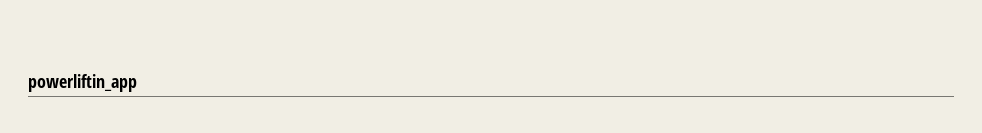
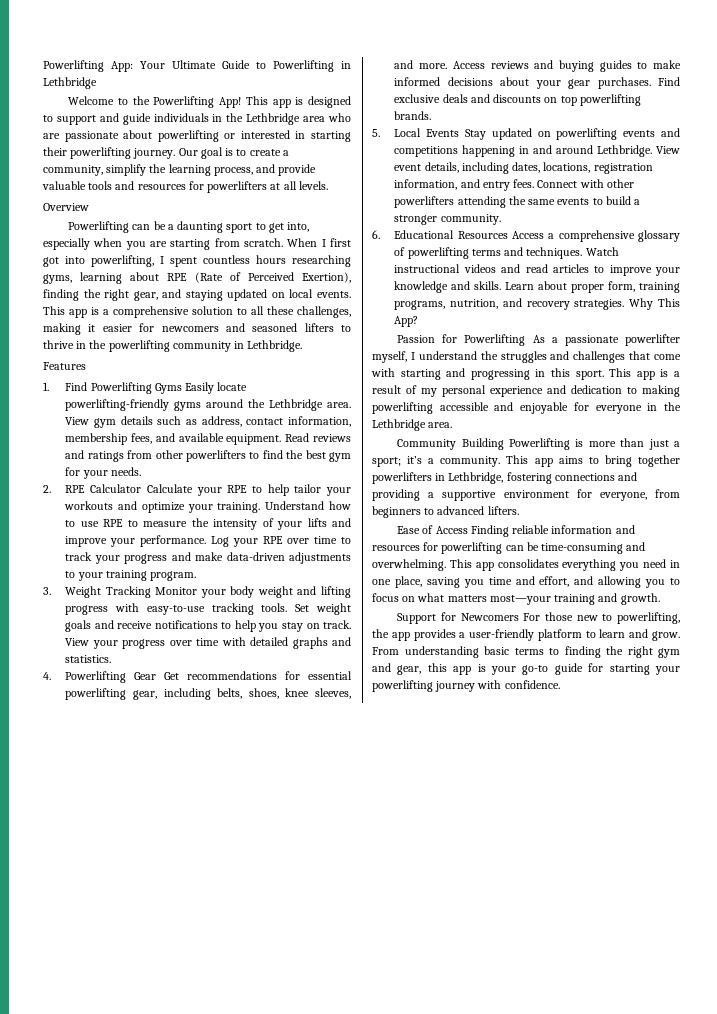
- powerliftin_app
+ Powerlifting App: Your Ultimate Guide to Powerlifting in Lethbridge
+ Welcome to the Powerlifting App! This app is designed to support and guide individuals in the Lethbridge area who are passionate about powerlifting or interested in starting their powerlifting journey. Our goal is to create a community, simplify the learning process, and provide valuable tools and resources for powerlifters at all levels.
+ Overview
+ Powerlifting can be a daunting sport to get into, especially when you are starting from scratch. When I first got into powerlifting, I spent countless hours researching gyms, learning about RPE (Rate of Perceived Exertion), finding the right gear, and staying updated on local events. This app is a comprehensive solution to all these challenges, making it easier for newcomers and seasoned lifters to thrive in the powerlifting community in Lethbridge.
+ Features
+ 1. Find Powerlifting Gyms Easily locate powerlifting-friendly gyms around the Lethbridge area. View gym details such as address, contact information, membership fees, and available equipment. Read reviews and ratings from other powerlifters to find the best gym for your needs.
+ 2. RPE Calculator Calculate your RPE to help tailor your workouts and optimize your training. Understand how to use RPE to measure the intensity of your lifts and improve your performance. Log your RPE over time to track your progress and make data-driven adjustments to your training program.
+ 3. Weight Tracking Monitor your body weight and lifting progress with easy-to-use tracking tools. Set weight goals and receive notifications to help you stay on track. View your progress over time with detailed graphs and statistics.
+ 4. Powerlifting Gear Get recommendations for essential powerlifting gear, including belts, shoes, knee sleeves, and more. Access reviews and buying guides to make informed decisions about your gear purchases. Find exclusive deals and discounts on top powerlifting brands.
+ 5. Local Events Stay updated on powerlifting events and competitions happening in and around Lethbridge. View event details, including dates, locations, registration information, and entry fees. Connect with other powerlifters attending the same events to build a stronger community.
+ 6. Educational Resources Access a comprehensive glossary of powerlifting terms and techniques. Watch instructional videos and read articles to improve your knowledge and skills. Learn about proper form, training programs, nutrition, and recovery strategies. Why This App?
+ Passion for Powerlifting As a passionate powerlifter myself, I understand the struggles and challenges that come with starting and progressing in this sport. This app is a result of my personal experience and dedication to making powerlifting accessible and enjoyable for everyone in the Lethbridge area.
+ Community Building Powerlifting is more than just a sport; it’s a community. This app aims to bring together powerlifters in Lethbridge, fostering connections and providing a supportive environment for everyone, from beginners to advanced lifters.
+ Ease of Access Finding reliable information and resources for powerlifting can be time-consuming and overwhelming. This app consolidates everything you need in one place, saving you time and effort, and allowing you to focus on what matters most—your training and growth.
+ Support for Newcomers For those new to powerlifting, the app provides a user-friendly platform to learn and grow. From understanding basic terms to finding the right gym and gear, this app is your go-to guide for starting your powerlifting journey with confidence.

